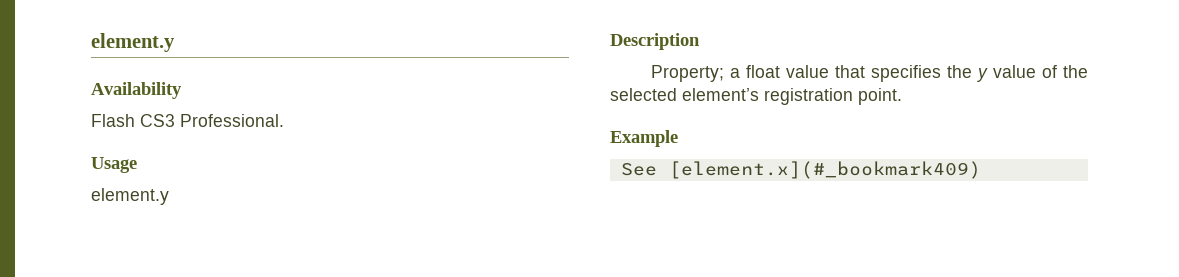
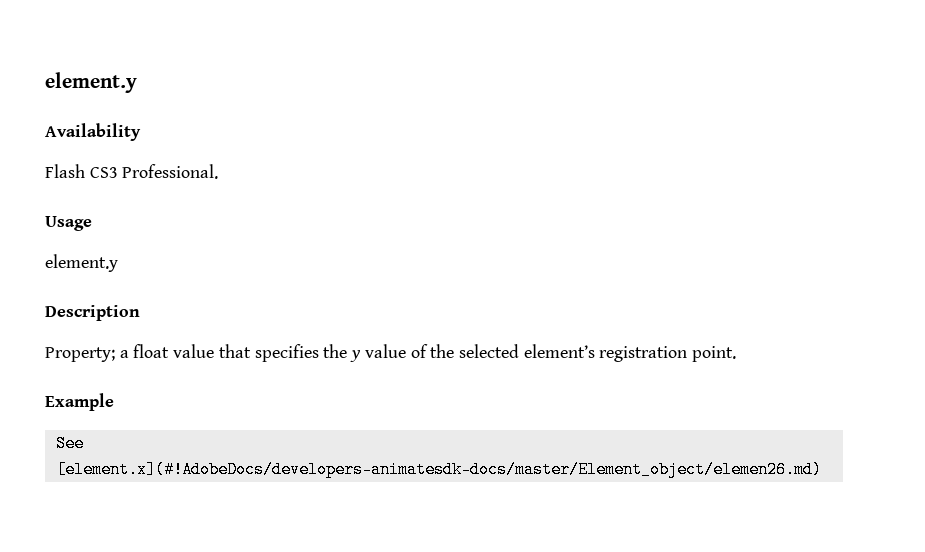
- See [element.x](#_bookmark409)
+ See [element.x](#!AdobeDocs/developers-animatesdk-docs/master/Element_object/elemen26.md)

